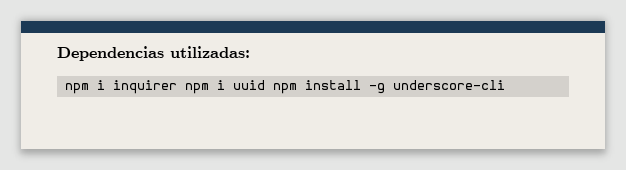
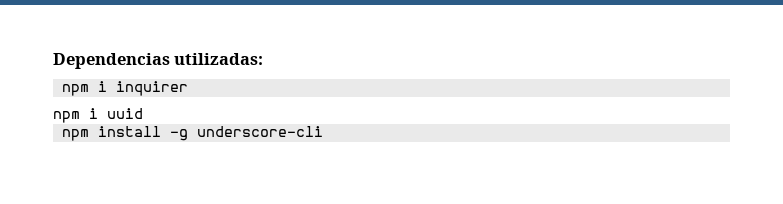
- npm i inquirer npm i uuid npm install -g underscore-cli
+ npm i inquirer
+ npm i uuid
+ npm install -g underscore-cli

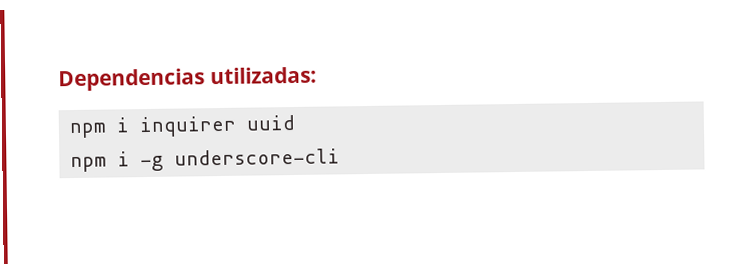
- npm i inquirer
- npm i uuid
- npm install -g underscore-cli
+ npm i inquirer uuid
+ npm i -g underscore-cli

